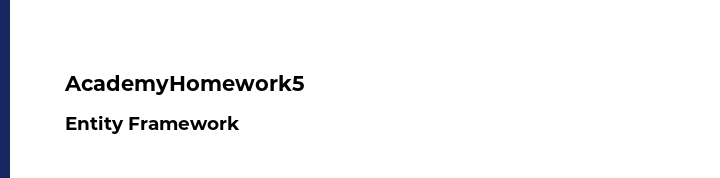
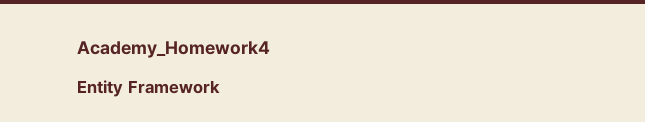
- AcademyHomework5
+ Academy_Homework4

